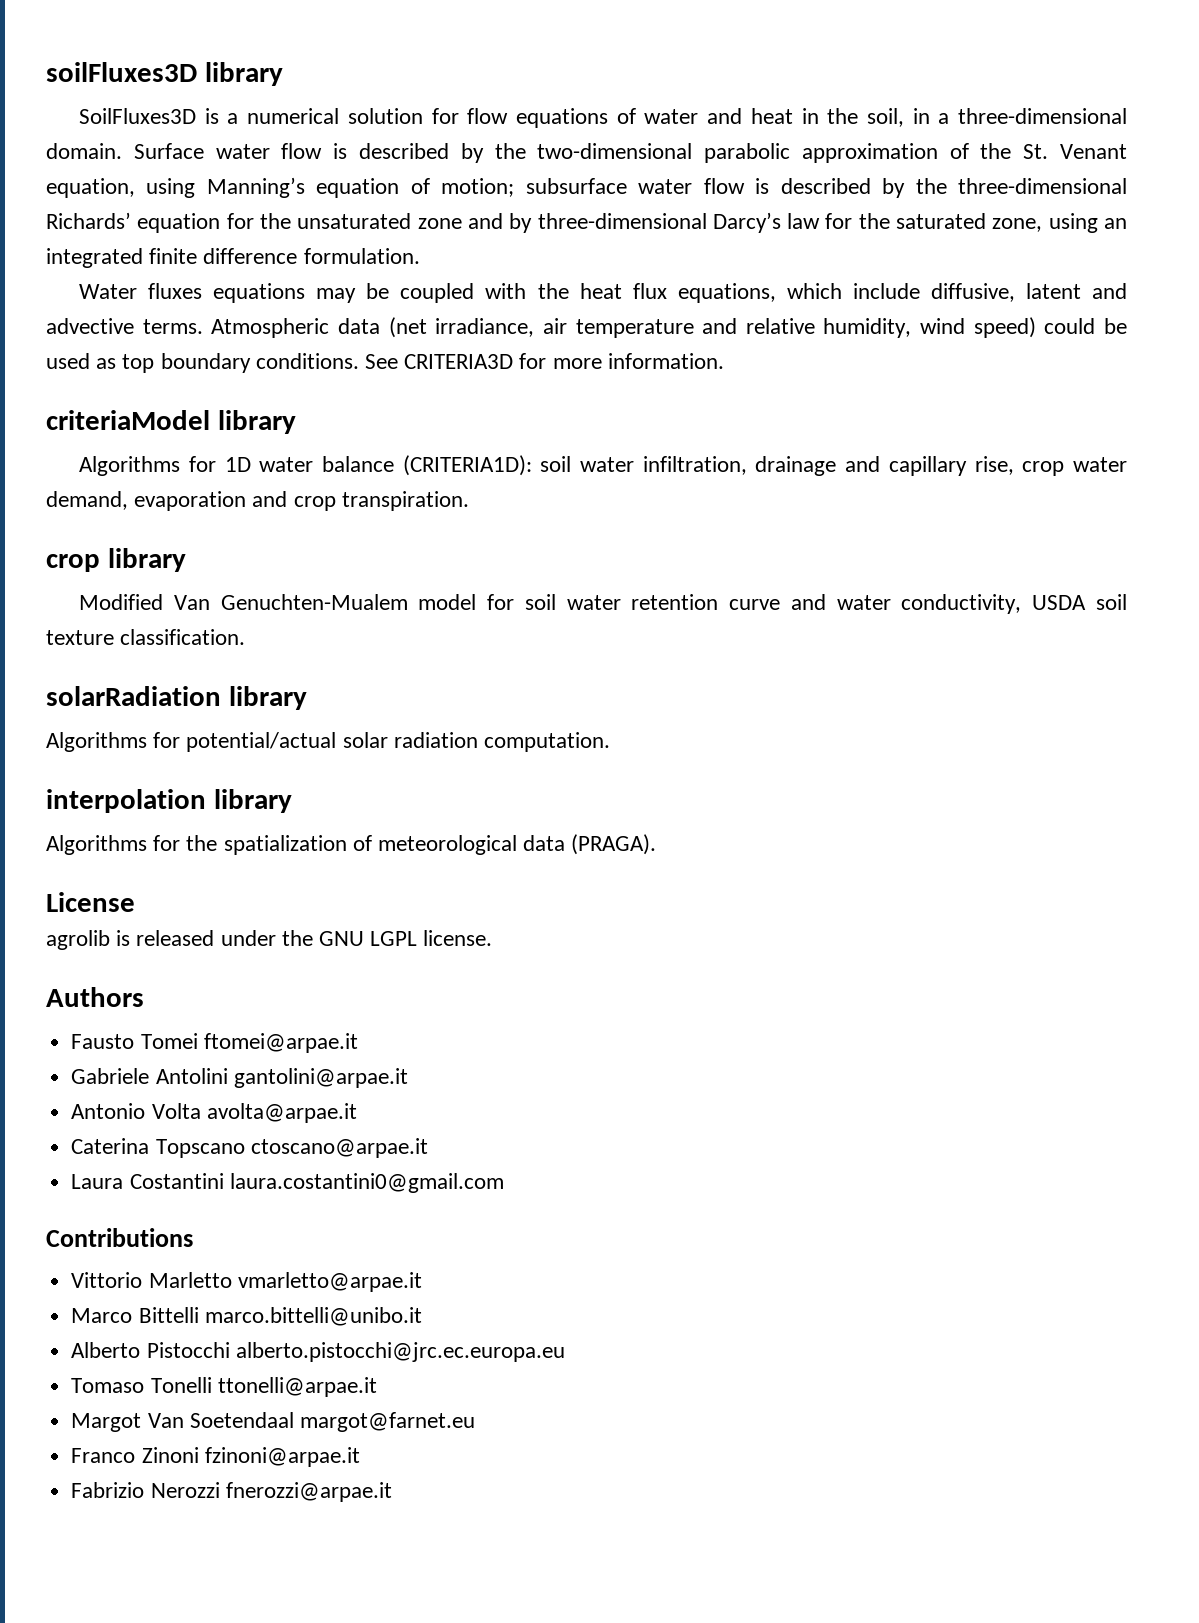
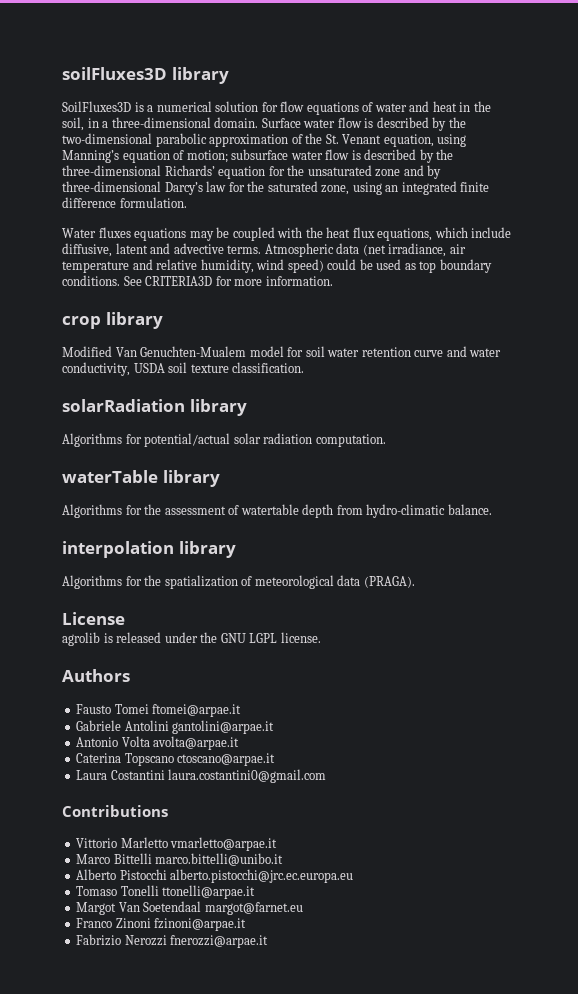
- criteriaModel library
- Algorithms for 1D water balance (CRITERIA1D): soil water infiltration, drainage and capillary rise, crop water demand, evaporation and crop transpiration.
+ waterTable library
+ Algorithms for the assessment of watertable depth from hydro-climatic balance.

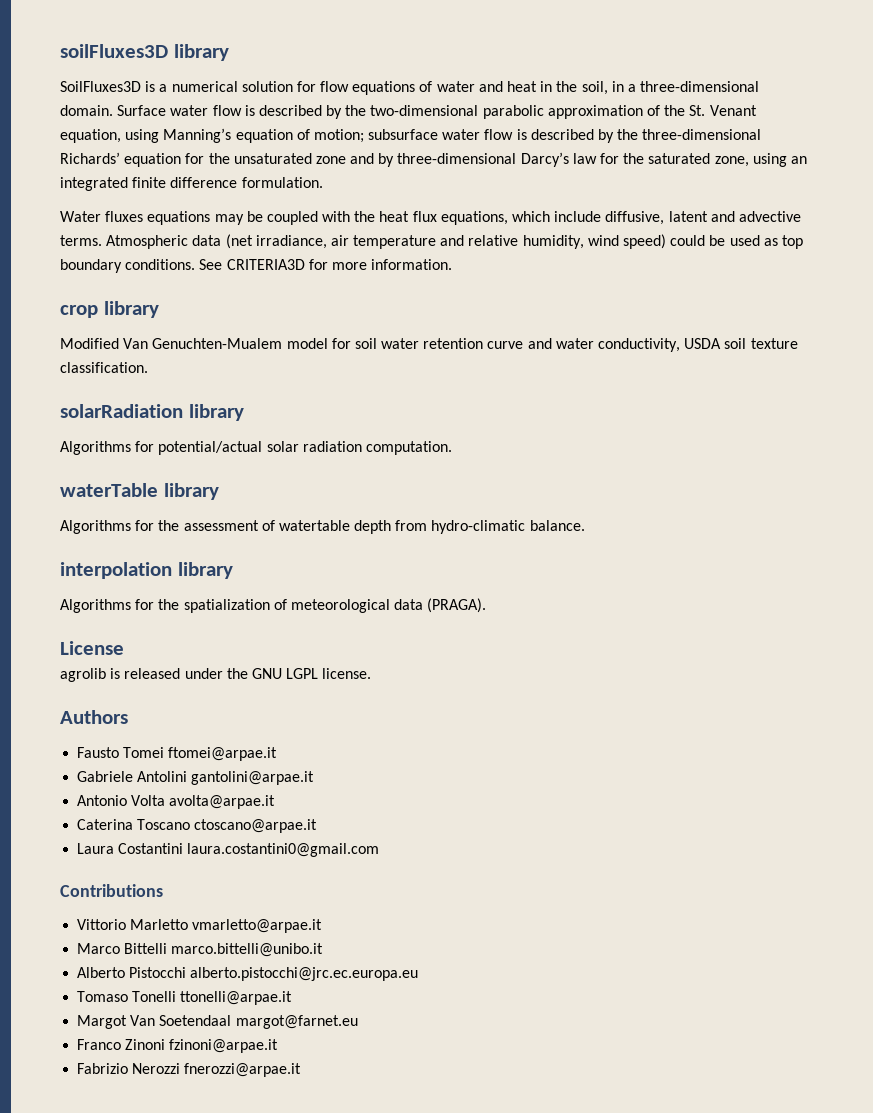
- Caterina Topscano ctoscano@arpae.it
+ Caterina Toscano ctoscano@arpae.it

